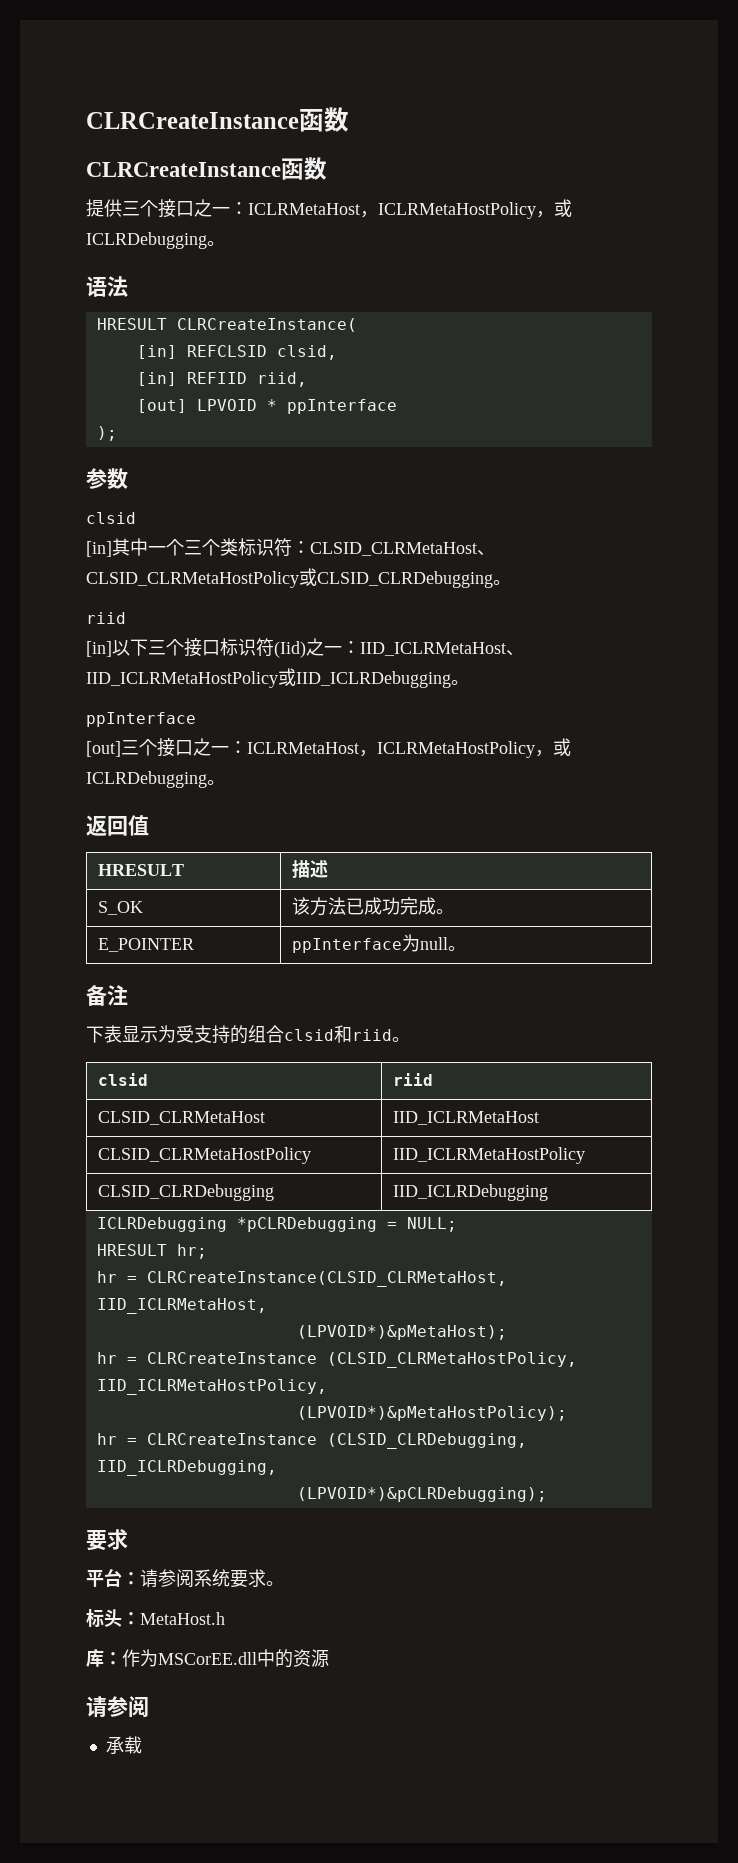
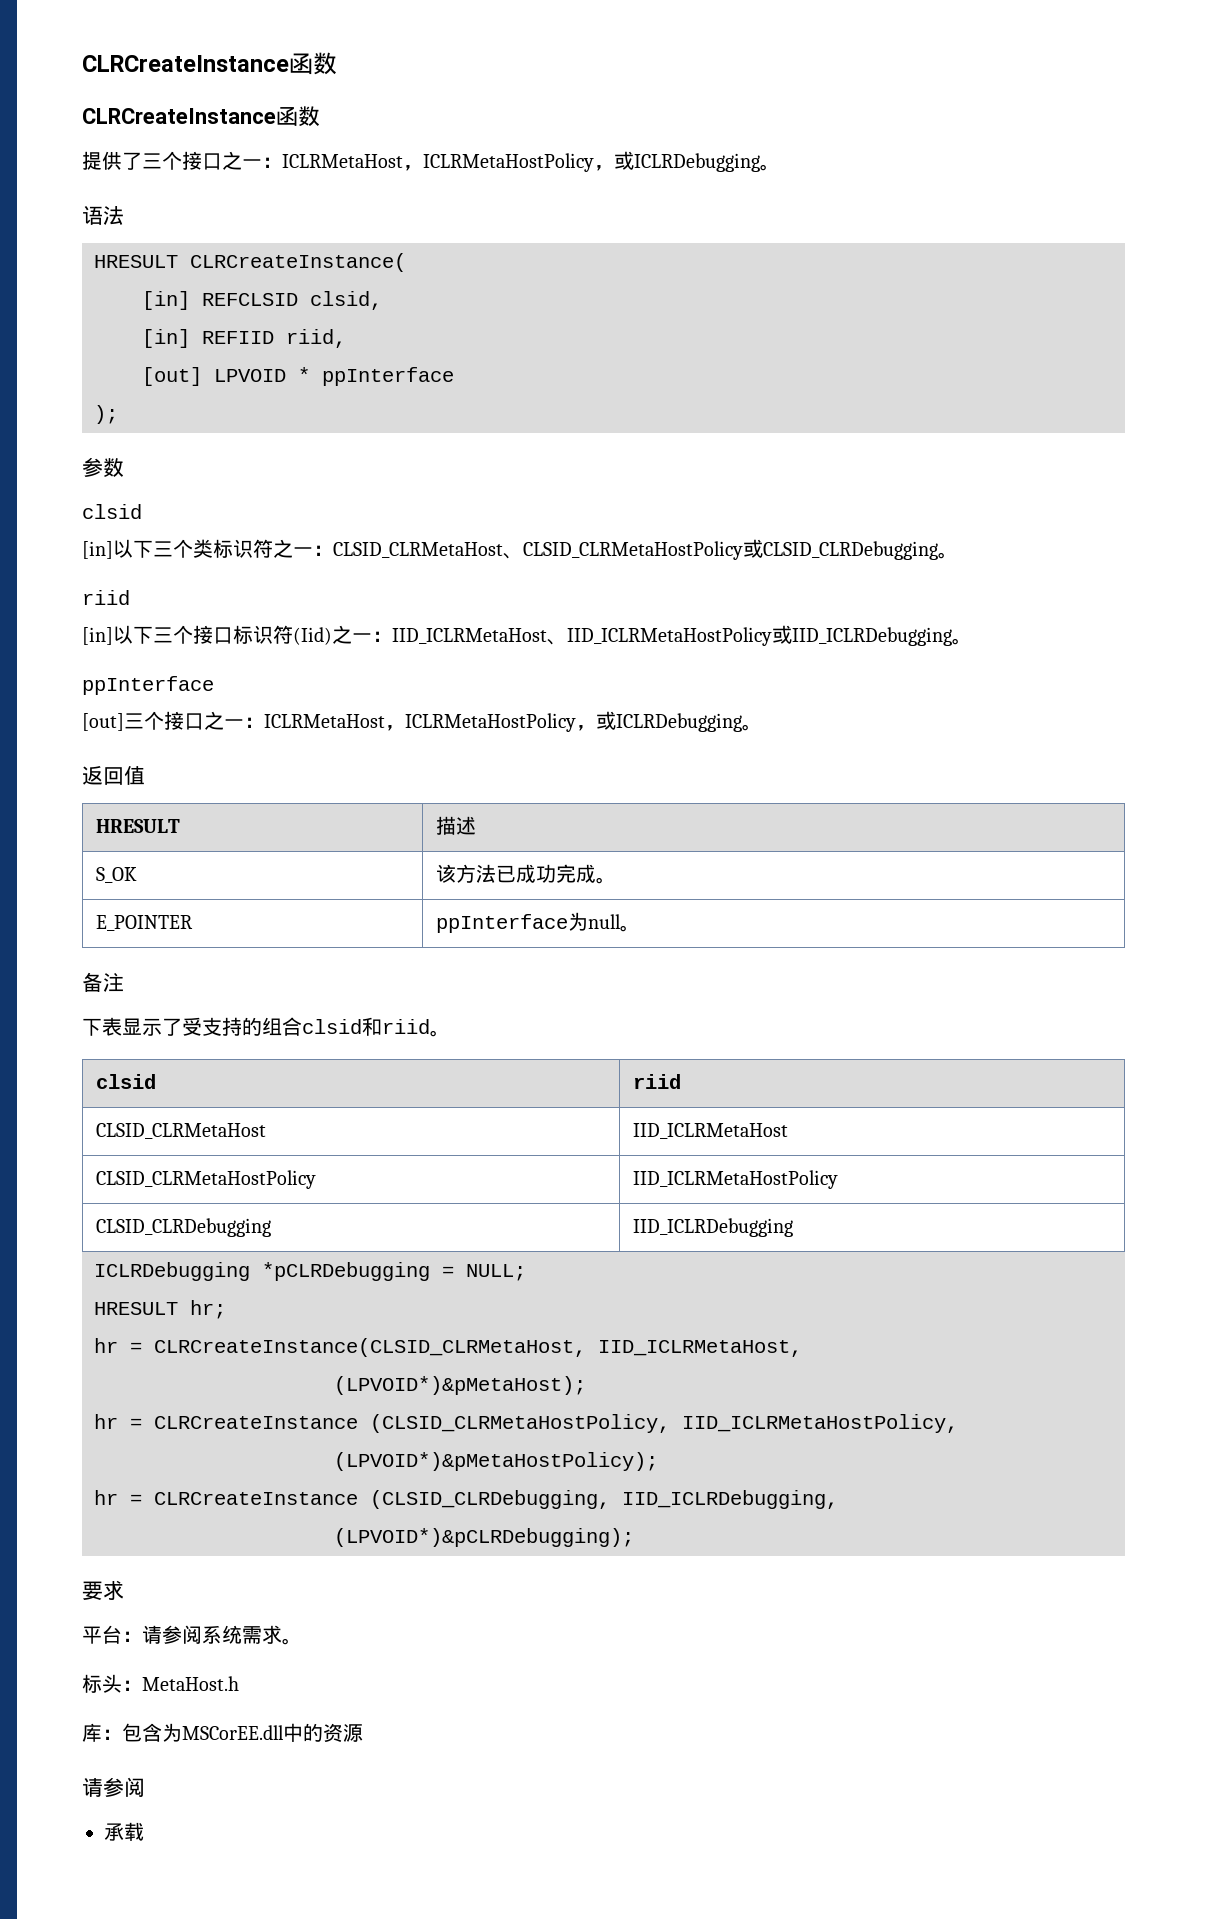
- 提供三个接口之一：ICLRMetaHost，ICLRMetaHostPolicy，或ICLRDebugging。
+ 提供了三个接口之一：ICLRMetaHost，ICLRMetaHostPolicy，或ICLRDebugging。
- [in]其中一个三个类标识符：CLSID_CLRMetaHost、CLSID_CLRMetaHostPolicy或CLSID_CLRDebugging。
+ [in]以下三个类标识符之一：CLSID_CLRMetaHost、CLSID_CLRMetaHostPolicy或CLSID_CLRDebugging。
- 下表显示为受支持的组合clsid和riid。
+ 下表显示了受支持的组合clsid和riid。
- 平台：请参阅系统要求。
+ 平台：请参阅系统需求。
- 库：作为MSCorEE.dll中的资源
+ 库：包含为MSCorEE.dll中的资源

